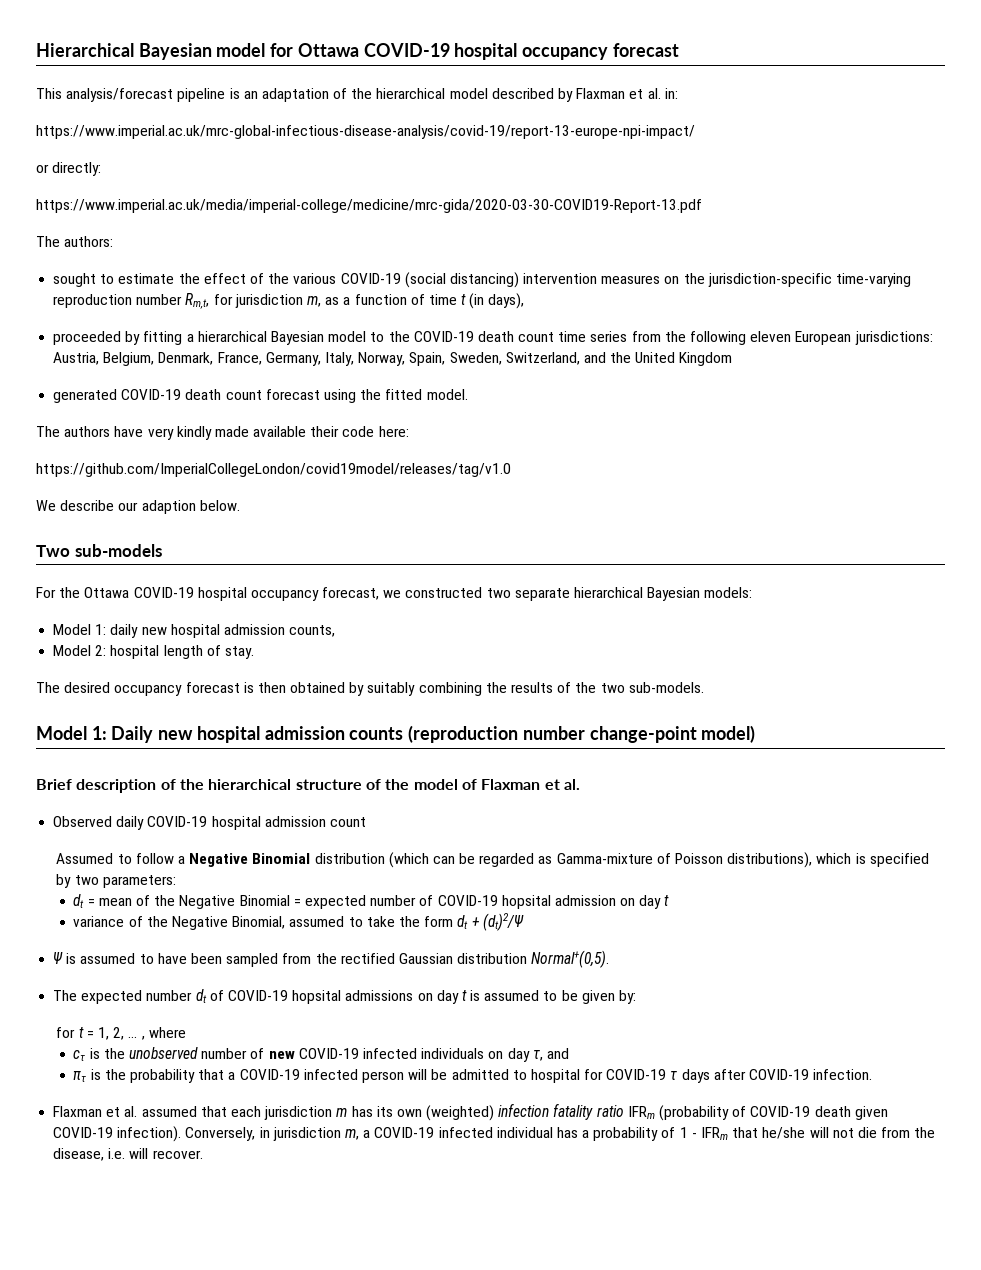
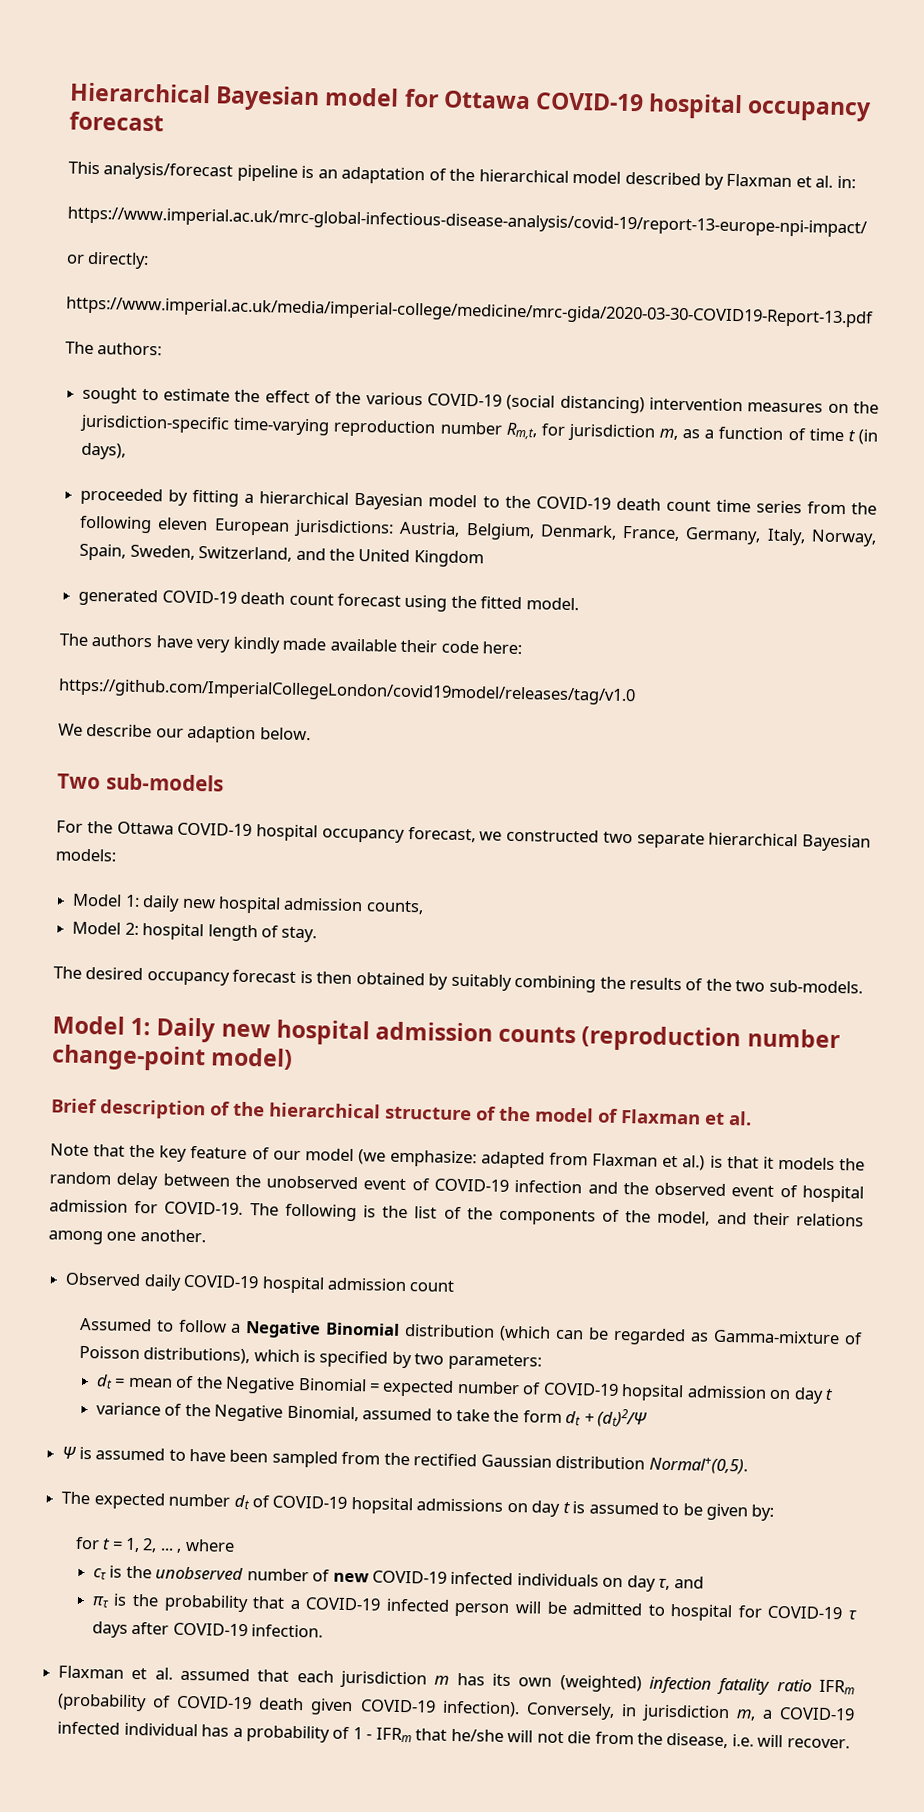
+ Note that the key feature of our model (we emphasize: adapted from Flaxman et al.) is that it models the random delay between the unobserved event of COVID-19 infection and the observed event of hospital admission for COVID-19. The following is the list of the components of the model, and their relations among one another.

